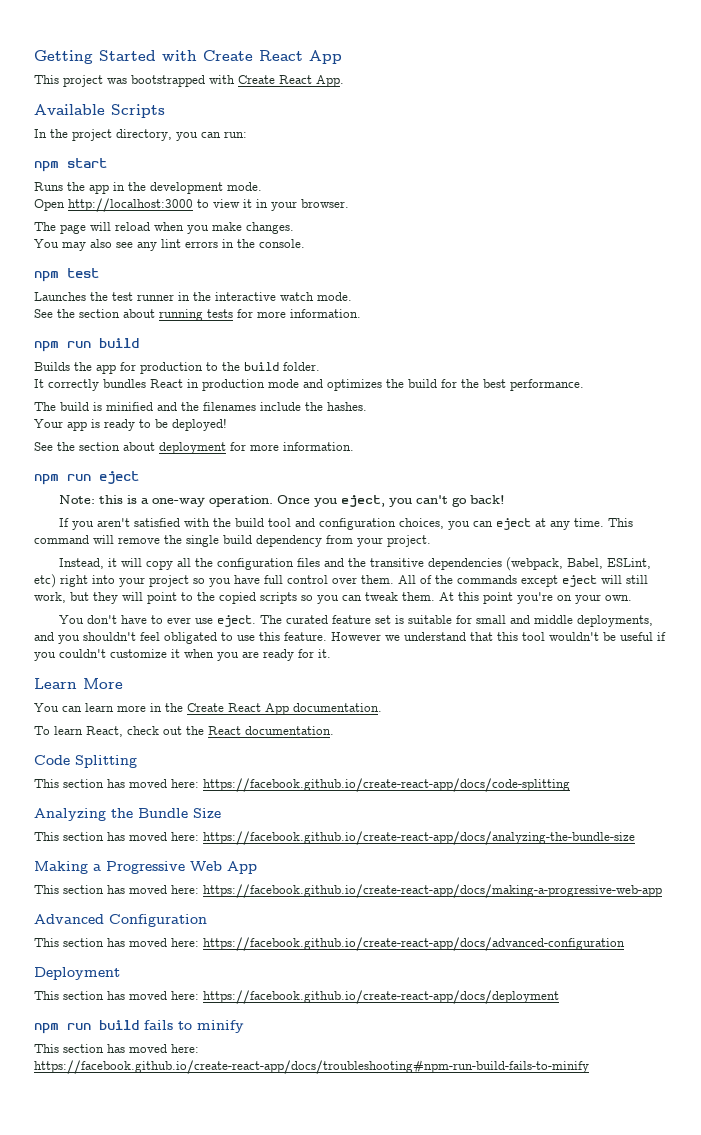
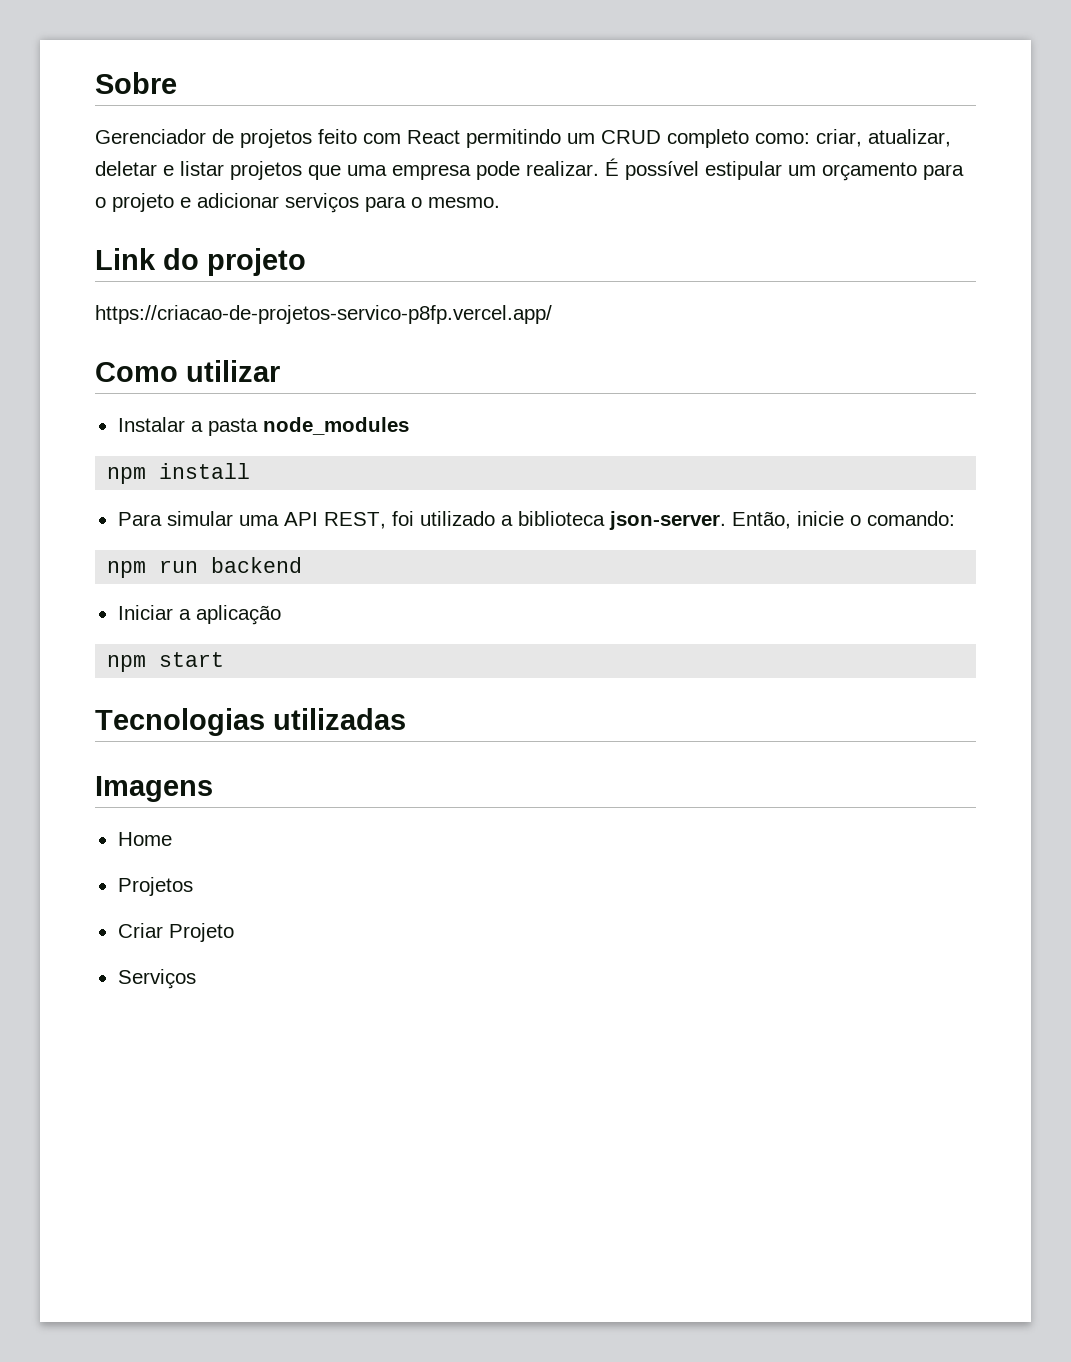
- Getting Started with Create React App
- This project was bootstrapped with Create React App.
- Available Scripts
- In the project directory, you can run:
+ Sobre
+ Gerenciador de projetos feito com React permitindo um CRUD completo como: criar, atualizar, deletar e listar projetos que uma empresa pode realizar. É possível estipular um orçamento para o projeto e adicionar serviços para o mesmo.
+ Link do projeto
+ https://criacao-de-projetos-servico-p8fp.vercel.app/
+ Como utilizar
+ Instalar a pasta node_modules
+ npm install
+ Para simular uma API REST, foi utilizado a biblioteca json-server. Então, inicie o comando:
+ npm run backend
+ Iniciar a aplicação
  npm start
- Runs the app in the development mode.
- Open http://localhost:3000 to view it in your browser.
- The page will reload when you make changes.
- You may also see any lint errors in the console.
- npm test
- Launches the test runner in the interactive watch mode.
- See the section about running tests for more information.
- npm run build
- Builds the app for production to the build folder.
- It correctly bundles React in production mode and optimizes the build for the best performance.
- The build is minified and the filenames include the hashes.
- Your app is ready to be deployed!
- See the section about deployment for more information.
- npm run eject
- Note: this is a one-way operation. Once you eject, you can't go back!
- If you aren't satisfied with the build tool and configuration choices, you can eject at any time. This command will remove the single build dependency from your project.
- Instead, it will copy all the configuration files and the transitive dependencies (webpack, Babel, ESLint, etc) right into your project so you have full control over them. All of the commands except eject will still work, but they will point to the copied scripts so you can tweak them. At this point you're on your own.
- You don't have to ever use eject. The curated feature set is suitable for small and middle deployments, and you shouldn't feel obligated to use this feature. However we understand that this tool wouldn't be useful if you couldn't customize it when you are ready for it.
- Learn More
- You can learn more in the Create React App documentation.
- To learn React, check out the React documentation.
- Code Splitting
- This section has moved here: https://facebook.github.io/create-react-app/docs/code-splitting
- Analyzing the Bundle Size
- This section has moved here: https://facebook.github.io/create-react-app/docs/analyzing-the-bundle-size
- Making a Progressive Web App
- This section has moved here: https://facebook.github.io/create-react-app/docs/making-a-progressive-web-app
- Advanced Configuration
- This section has moved here: https://facebook.github.io/create-react-app/docs/advanced-configuration
- Deployment
- This section has moved here: https://facebook.github.io/create-react-app/docs/deployment
- npm run build fails to minify
- This section has moved here: https://facebook.github.io/create-react-app/docs/troubleshooting#npm-run-build-fails-to-minify
+ Tecnologias utilizadas
+ Imagens
+ Home
+ Projetos
+ Criar Projeto
+ Serviços

